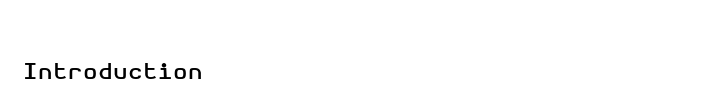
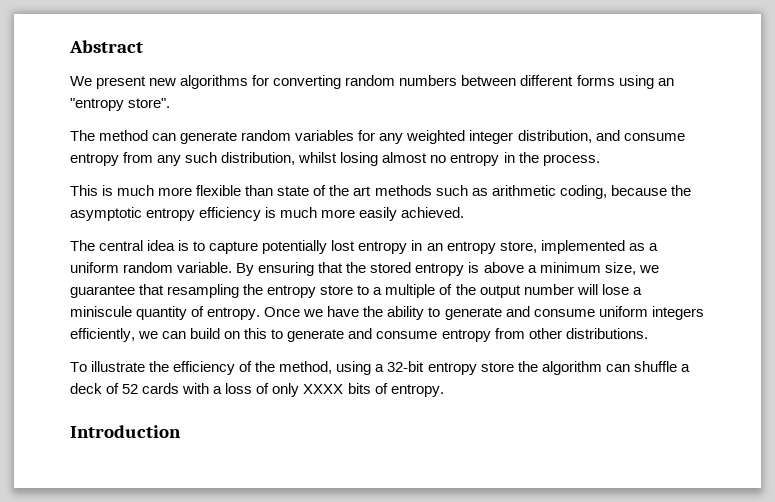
+ Abstract
+ We present new algorithms for converting random numbers between different forms using an "entropy store".
+ The method can generate random variables for any weighted integer distribution, and consume entropy from any such distribution, whilst losing almost no entropy in the process.
+ This is much more flexible than state of the art methods such as arithmetic coding, because the asymptotic entropy efficiency is much more easily achieved.
+ The central idea is to capture potentially lost entropy in an entropy store, implemented as a uniform random variable. By ensuring that the stored entropy is above a minimum size, we guarantee that resampling the entropy store to a multiple of the output number will lose a miniscule quantity of entropy. Once we have the ability to generate and consume uniform integers efficiently, we can build on this to generate and consume entropy from other distributions.
+ To illustrate the efficiency of the method, using a 32-bit entropy store the algorithm can shuffle a deck of 52 cards with a loss of only XXXX bits of entropy.

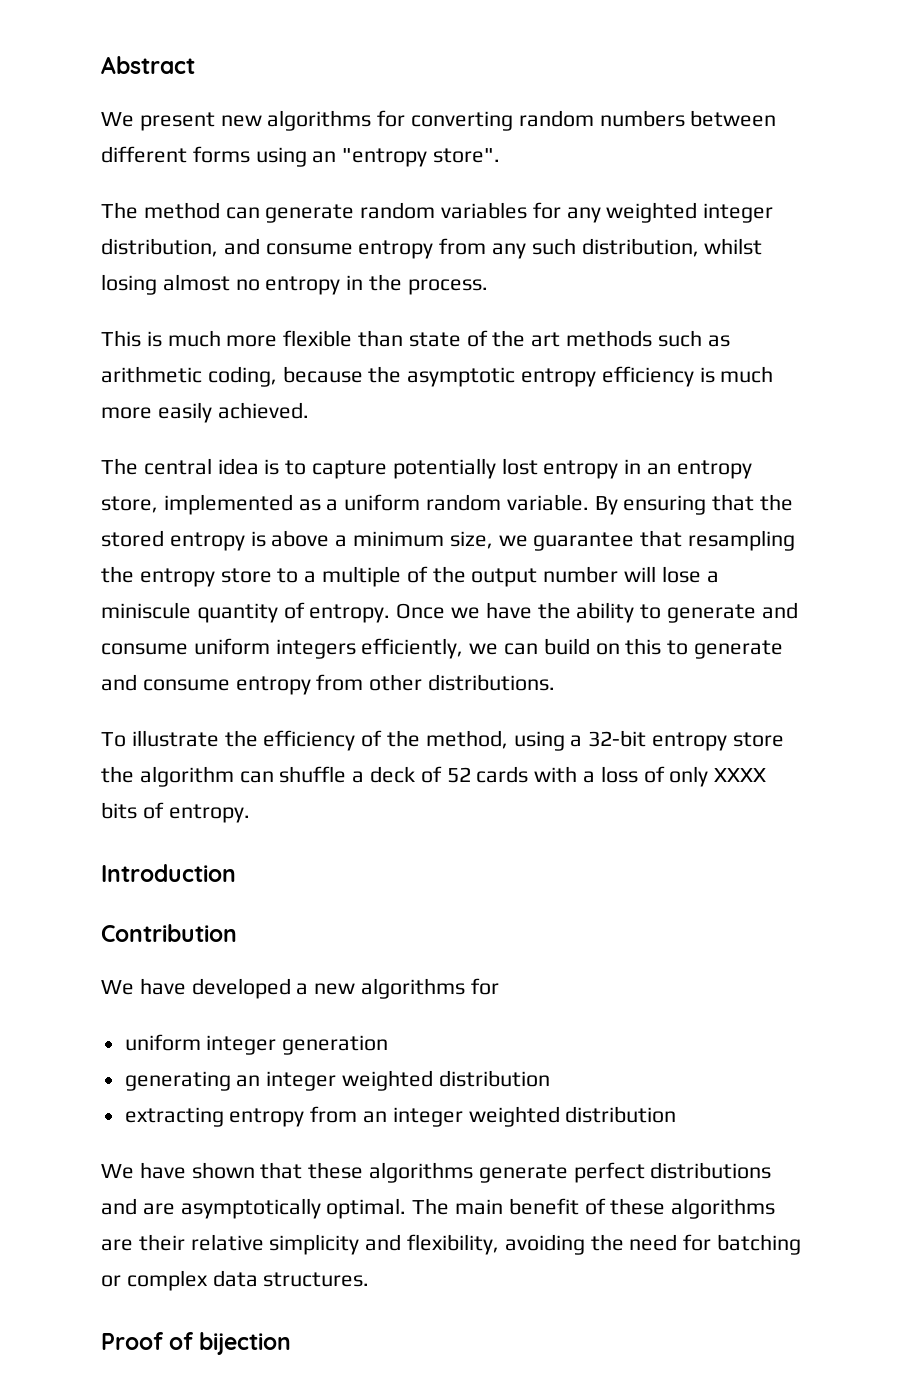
+ Contribution
+ We have developed a new algorithms for
+ uniform integer generation
+ generating an integer weighted distribution
+ extracting entropy from an integer weighted distribution
+ We have shown that these algorithms generate perfect distributions and are asymptotically optimal. The main benefit of these algorithms are their relative simplicity and flexibility, avoiding the need for batching or complex data structures.
+ Proof of bijection

